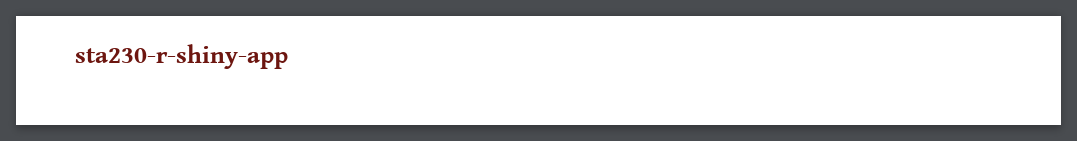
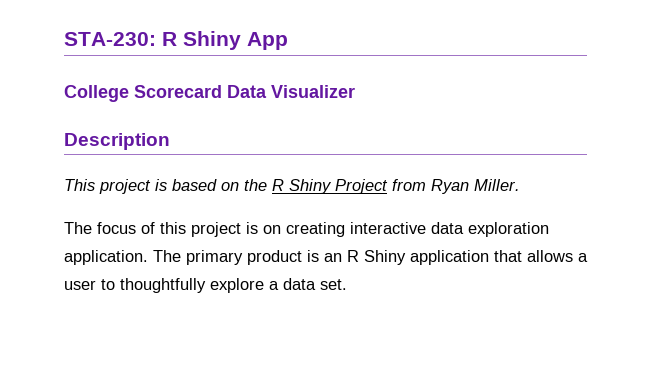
- sta230-r-shiny-app
+ STA-230: R Shiny App
+ College Scorecard Data Visualizer
+ Description
+ This project is based on the R Shiny Project from Ryan Miller.
+ The focus of this project is on creating interactive data exploration application. The primary product is an R Shiny application that allows a user to thoughtfully explore a data set.

